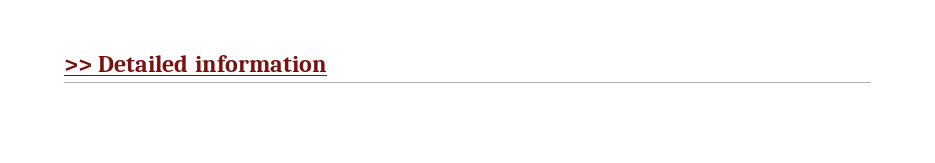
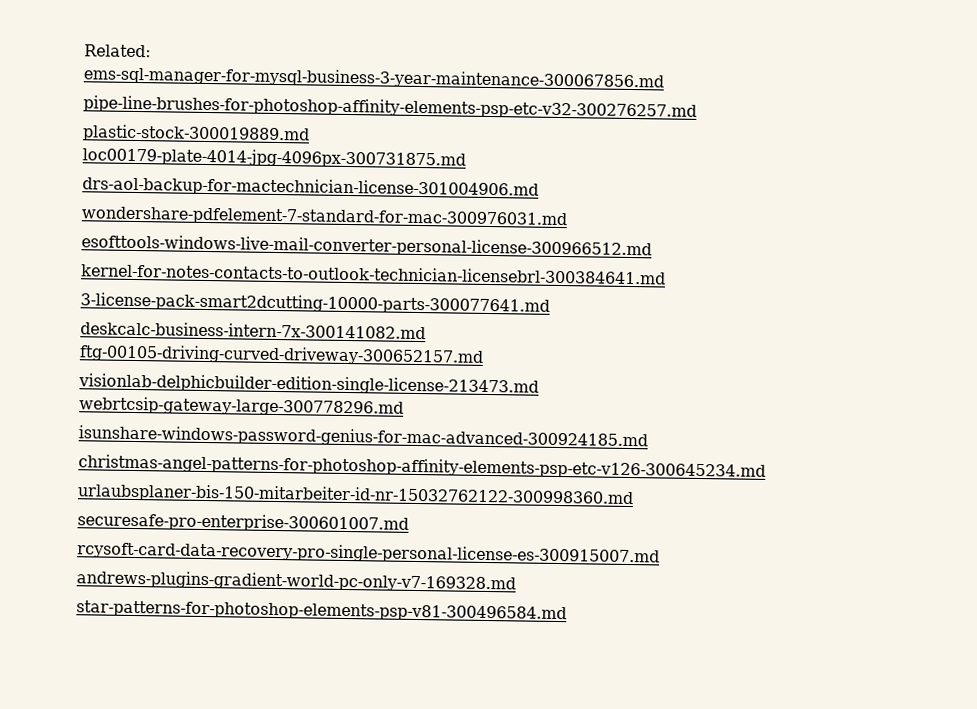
- >> Detailed information
+ Related:
+ ems-sql-manager-for-mysql-business-3-year-maintenance-300067856.md
+ pipe-line-brushes-for-photoshop-affinity-elements-psp-etc-v32-300276257.md
+ plastic-stock-300019889.md
+ loc00179-plate-4014-jpg-4096px-300731875.md
+ drs-aol-backup-for-mactechnician-license-301004906.md
+ wondershare-pdfelement-7-standard-for-mac-300976031.md
+ esofttools-windows-live-mail-converter-personal-license-300966512.md
+ kernel-for-notes-contacts-to-outlook-technician-licensebrl-300384641.md
+ 3-license-pack-smart2dcutting-10000-parts-300077641.md
+ deskcalc-business-intern-7x-300141082.md
+ ftg-00105-driving-curved-driveway-300652157.md
+ visionlab-delphicbuilder-edition-single-license-213473.md
+ webrtcsip-gateway-large-300778296.md
+ isunshare-windows-password-genius-for-mac-advanced-300924185.md
+ christmas-angel-patterns-for-photoshop-affinity-elements-psp-etc-v126-300645234.md
+ urlaubsplaner-bis-150-mitarbeiter-id-nr-15032762122-300998360.md
+ securesafe-pro-enterprise-300601007.md
+ rcysoft-card-data-recovery-pro-single-personal-license-es-300915007.md
+ andrews-plugins-gradient-world-pc-only-v7-169328.md
+ star-patterns-for-photoshop-elements-psp-v81-300496584.md

